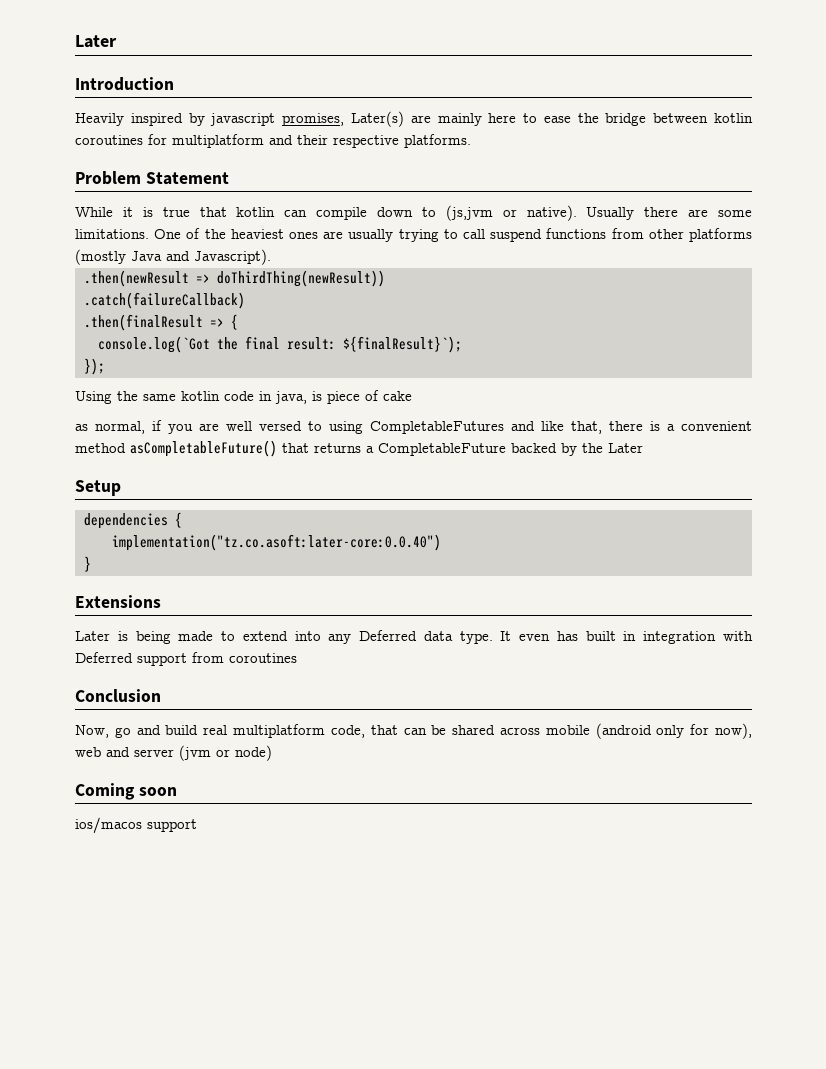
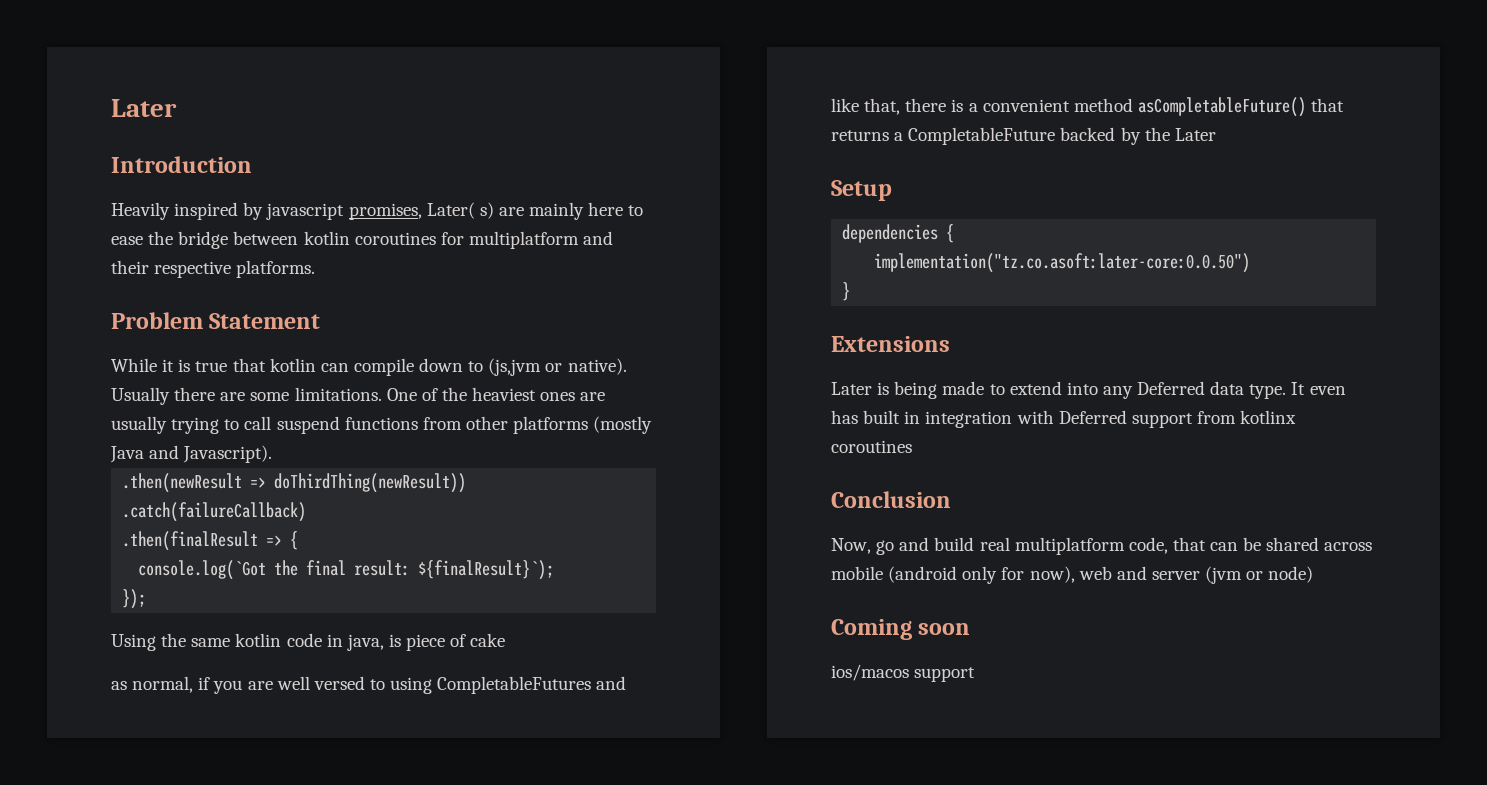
- Heavily inspired by javascript promises, Later(s) are mainly here to ease the bridge between kotlin coroutines for multiplatform and their respective platforms.
+ Heavily inspired by javascript promises, Later( s) are mainly here to ease the bridge between kotlin coroutines for multiplatform and their respective platforms.
- implementation("tz.co.asoft:later-core:0.0.40")
+ implementation("tz.co.asoft:later-core:0.0.50")
- It even has built in integration with Deferred support from coroutines
+ It even has built in integration with Deferred support from kotlinx coroutines

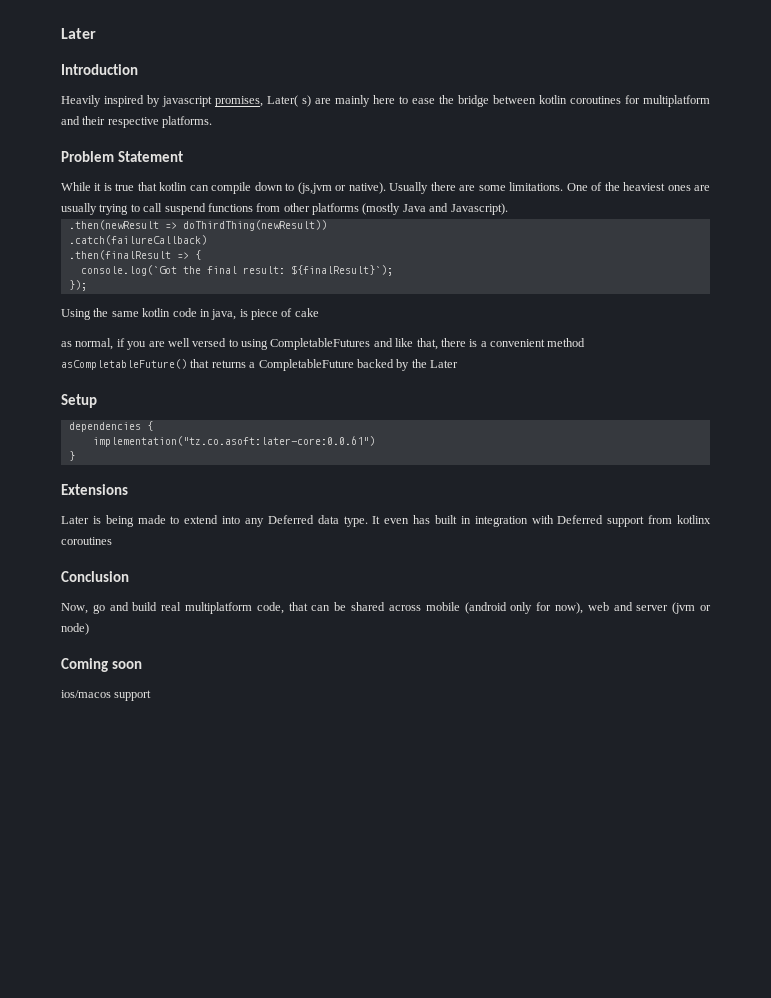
- implementation("tz.co.asoft:later-core:0.0.50")
+ implementation("tz.co.asoft:later-core:0.0.61")

